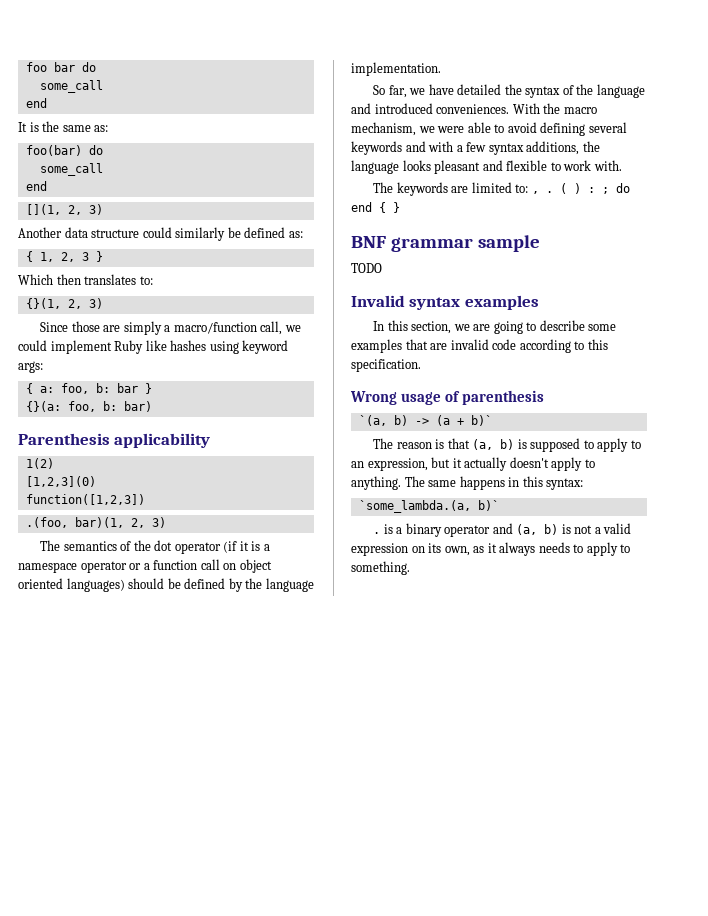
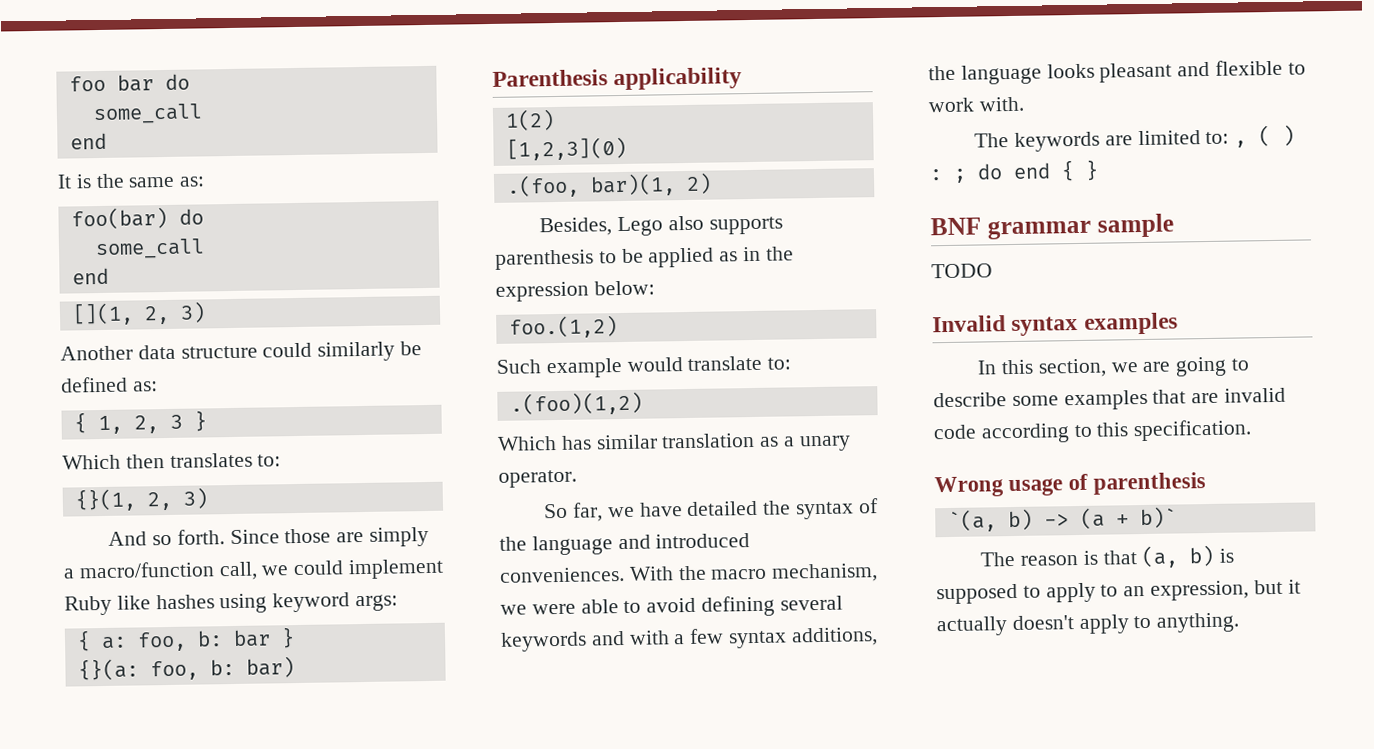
+ And so forth.
- function([1,2,3])
- .(foo, bar)(1, 2, 3)
- The semantics of the dot operator (if it is a namespace operator or a function call on object oriented languages) should be defined by the language implementation.
+ .(foo, bar)(1, 2)
+ Besides, Lego also supports parenthesis to be applied as in the expression below:
+ foo.(1,2)
+ Such example would translate to:
+ .(foo)(1,2)
+ Which has similar translation as a unary operator.
- The keywords are limited to: , . ( ) : ; do end { }
+ The keywords are limited to: , ( ) : ; do end { }
- The same happens in this syntax:
- `some_lambda.(a, b)`
- . is a binary operator and (a, b) is not a valid expression on its own, as it always needs to apply to something.

